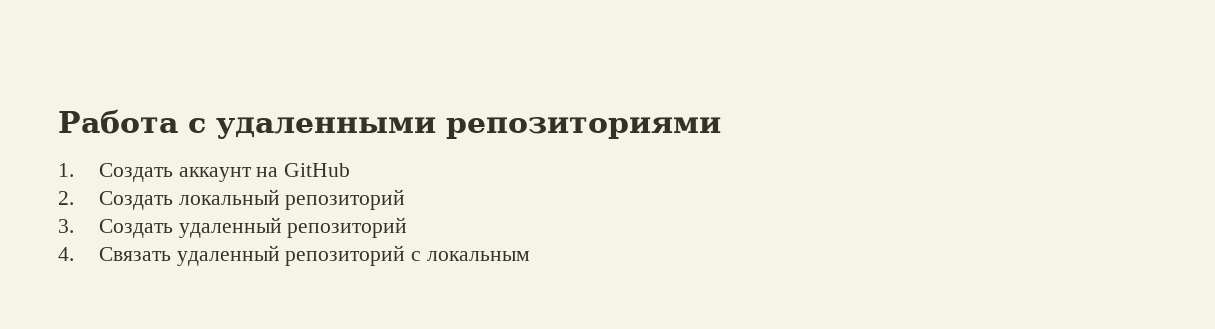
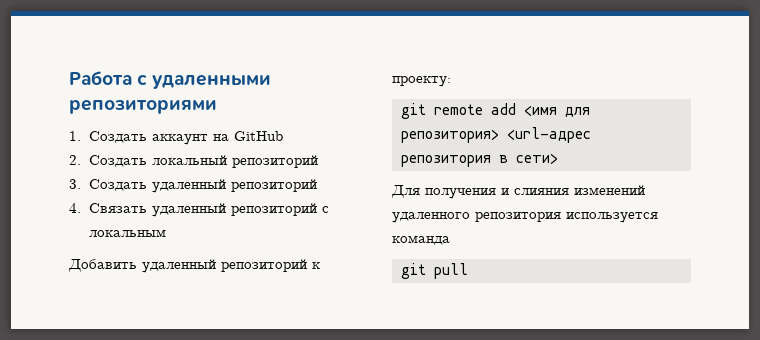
+ Добавить удаленный репозиторий к проекту:
+ git remote add <имя для репозитория> <url-адрес репозитория в сети>
+ Для получения и слияния изменений удаленного репозитория используется команда
+ git pull

